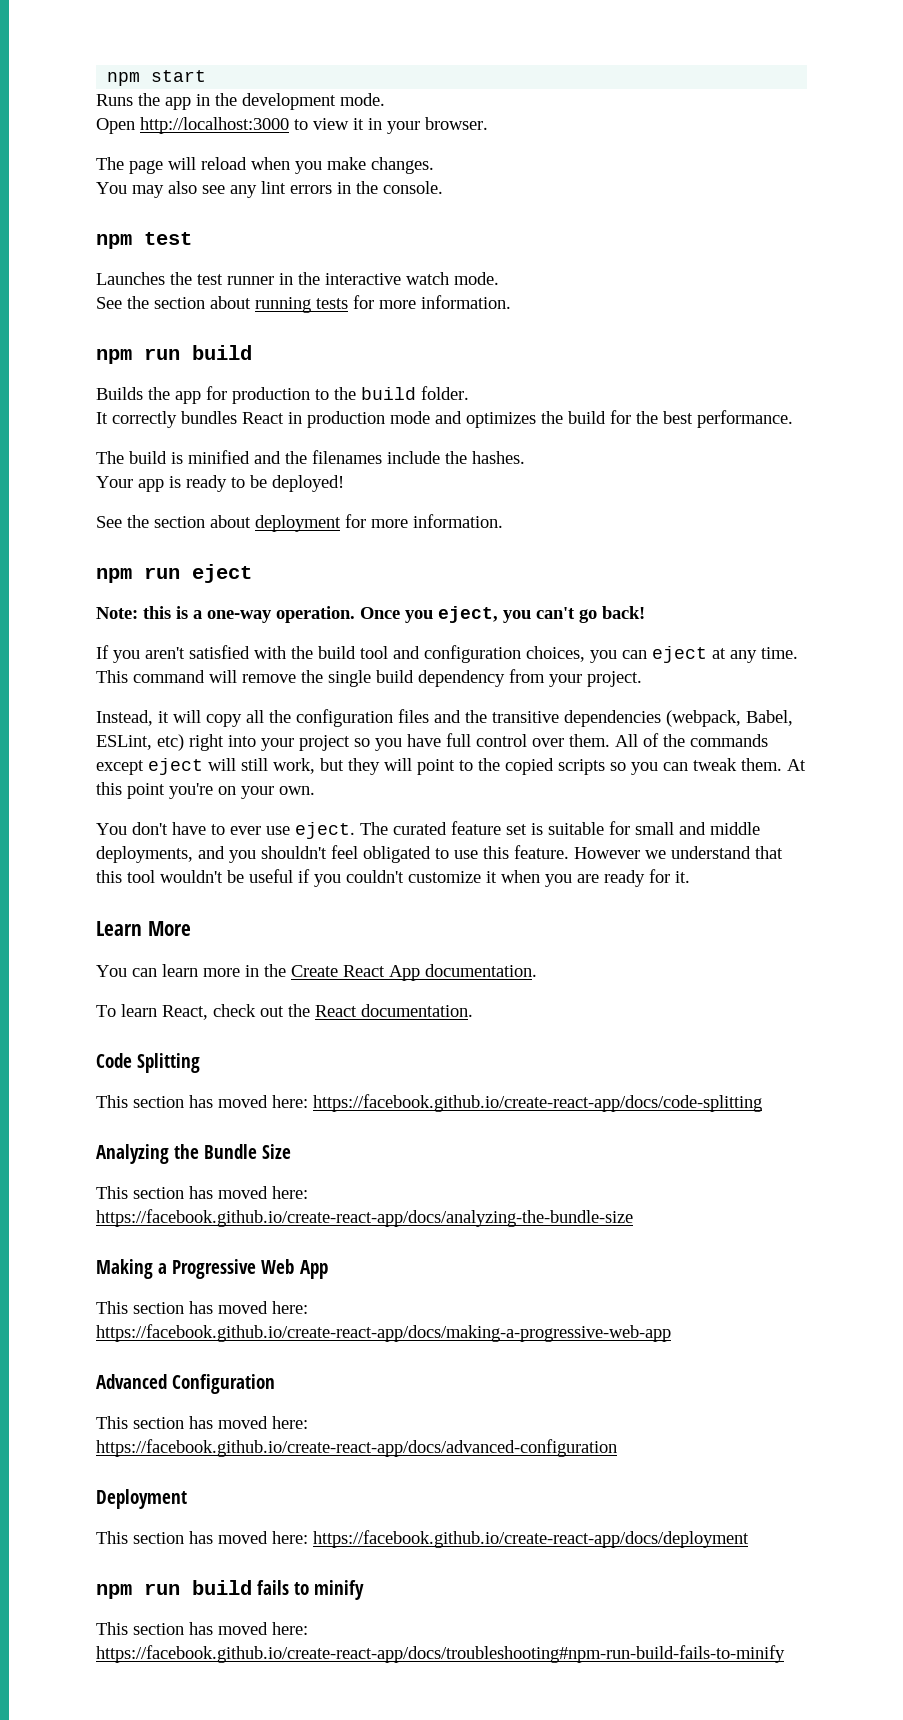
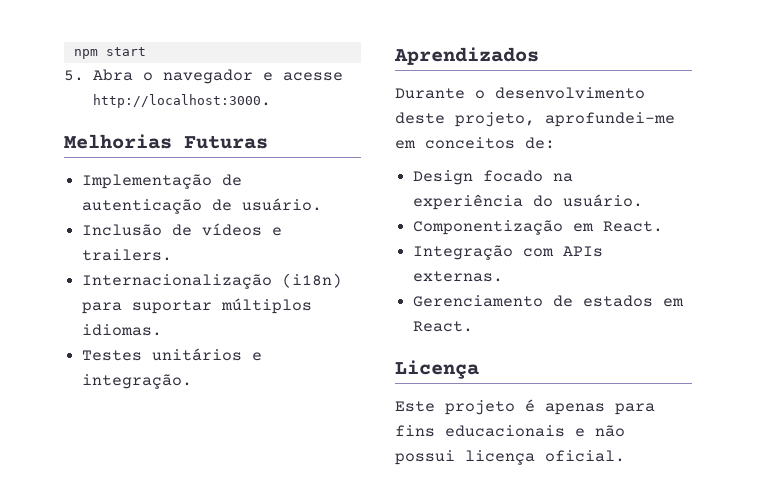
- Runs the app in the development mode.
- Open http://localhost:3000 to view it in your browser.
- The page will reload when you make changes.
- You may also see any lint errors in the console.
- npm test
- Launches the test runner in the interactive watch mode.
- See the section about running tests for more information.
- npm run build
- Builds the app for production to the build folder.
- It correctly bundles React in production mode and optimizes the build for the best performance.
- The build is minified and the filenames include the hashes.
- Your app is ready to be deployed!
- See the section about deployment for more information.
- npm run eject
- Note: this is a one-way operation. Once you eject, you can't go back!
- If you aren't satisfied with the build tool and configuration choices, you can eject at any time. This command will remove the single build dependency from your project.
- Instead, it will copy all the configuration files and the transitive dependencies (webpack, Babel, ESLint, etc) right into your project so you have full control over them. All of the commands except eject will still work, but they will point to the copied scripts so you can tweak them. At this point you're on your own.
- You don't have to ever use eject. The curated feature set is suitable for small and middle deployments, and you shouldn't feel obligated to use this feature. However we understand that this tool wouldn't be useful if you couldn't customize it when you are ready for it.
- Learn More
- You can learn more in the Create React App documentation.
- To learn React, check out the React documentation.
- Code Splitting
- This section has moved here: https://facebook.github.io/create-react-app/docs/code-splitting
- Analyzing the Bundle Size
- This section has moved here: https://facebook.github.io/create-react-app/docs/analyzing-the-bundle-size
- Making a Progressive Web App
- This section has moved here: https://facebook.github.io/create-react-app/docs/making-a-progressive-web-app
- Advanced Configuration
- This section has moved here: https://facebook.github.io/create-react-app/docs/advanced-configuration
- Deployment
- This section has moved here: https://facebook.github.io/create-react-app/docs/deployment
- npm run build fails to minify
- This section has moved here: https://facebook.github.io/create-react-app/docs/troubleshooting#npm-run-build-fails-to-minify
+ 5. Abra o navegador e acesse http://localhost:3000.
+ Melhorias Futuras
+ Implementação de autenticação de usuário.
+ Inclusão de vídeos e trailers.
+ Internacionalização (i18n) para suportar múltiplos idiomas.
+ Testes unitários e integração.
+ Aprendizados
+ Durante o desenvolvimento deste projeto, aprofundei-me em conceitos de:
+ Design focado na experiência do usuário.
+ Componentização em React.
+ Integração com APIs externas.
+ Gerenciamento de estados em React.
+ Licença
+ Este projeto é apenas para fins educacionais e não possui licença oficial.

